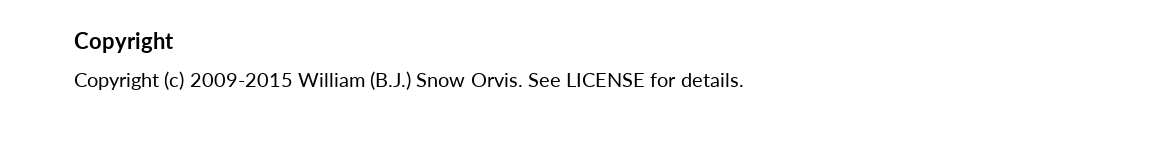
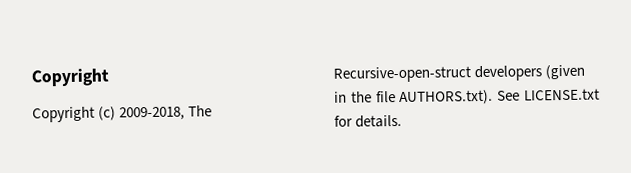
- Copyright (c) 2009-2015 William (B.J.) Snow Orvis. See LICENSE for details.
+ Copyright (c) 2009-2018, The Recursive-open-struct developers (given in the file AUTHORS.txt). See LICENSE.txt for details.

